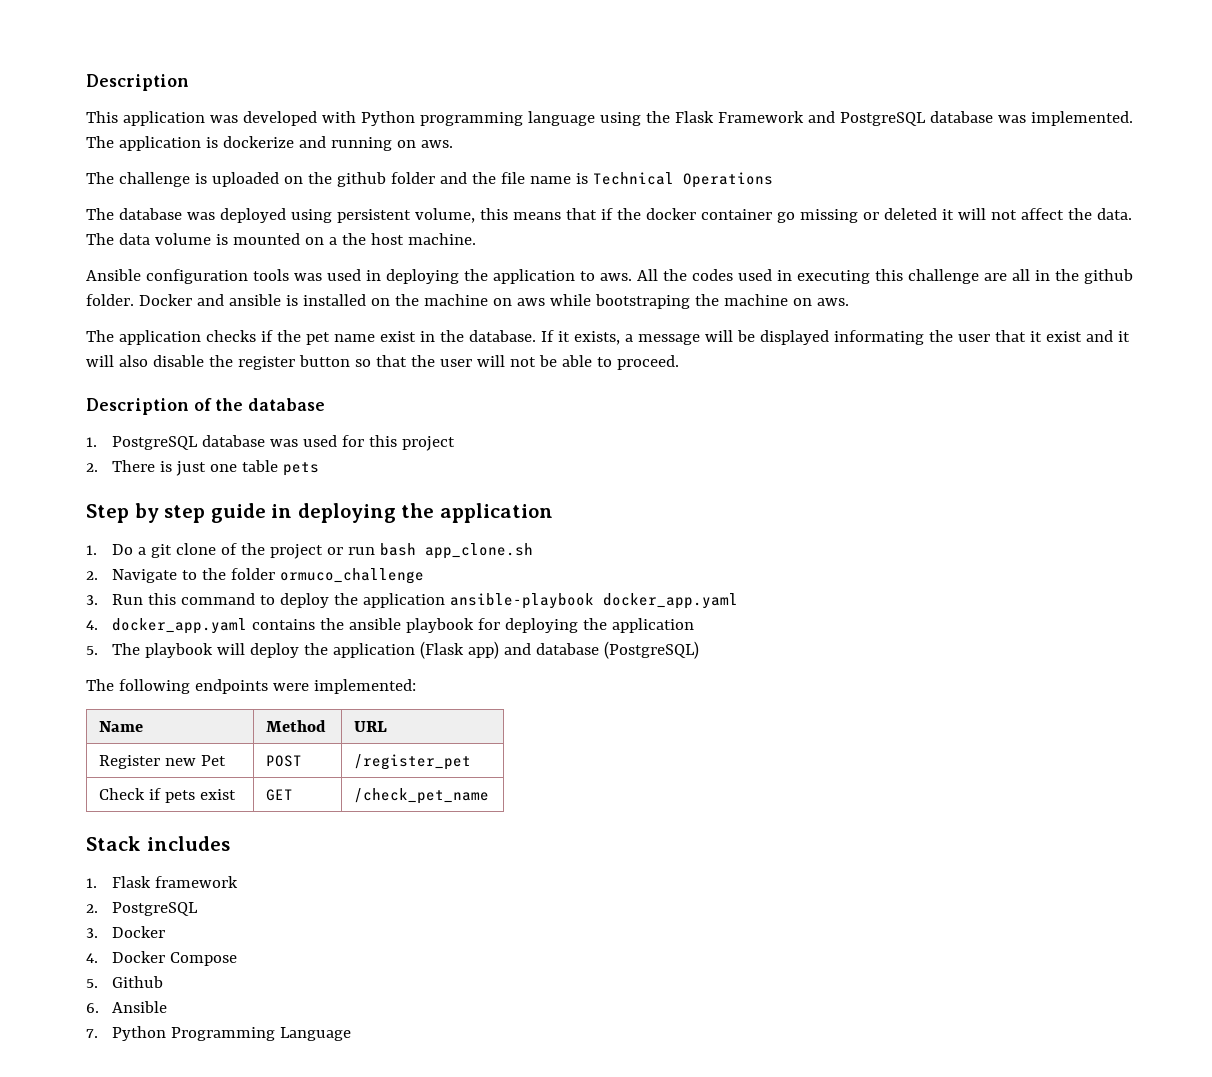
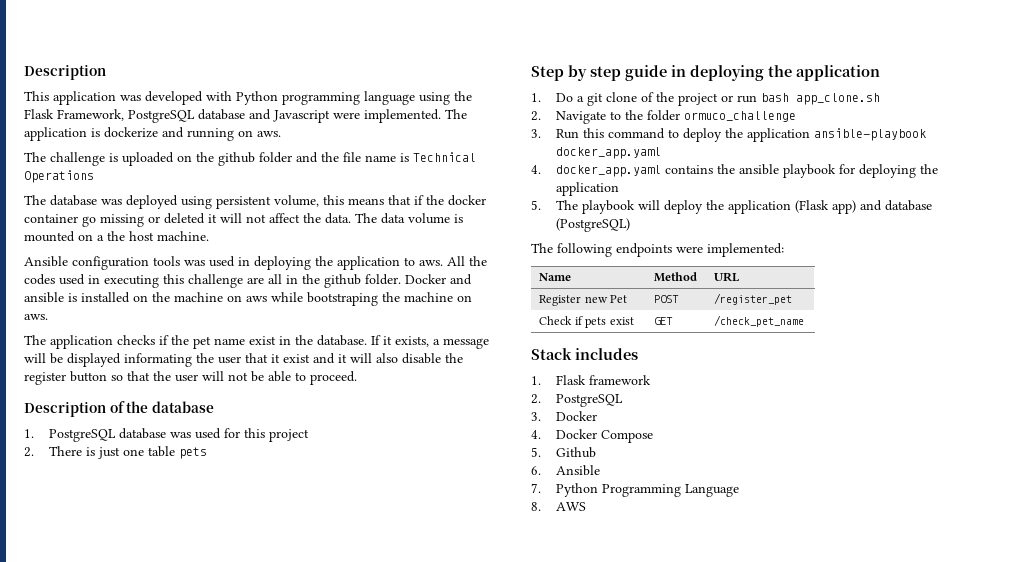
- This application was developed with Python programming language using the Flask Framework and PostgreSQL database was implemented.
+ This application was developed with Python programming language using the Flask Framework, PostgreSQL database and Javascript were implemented.
+ 8. AWS

